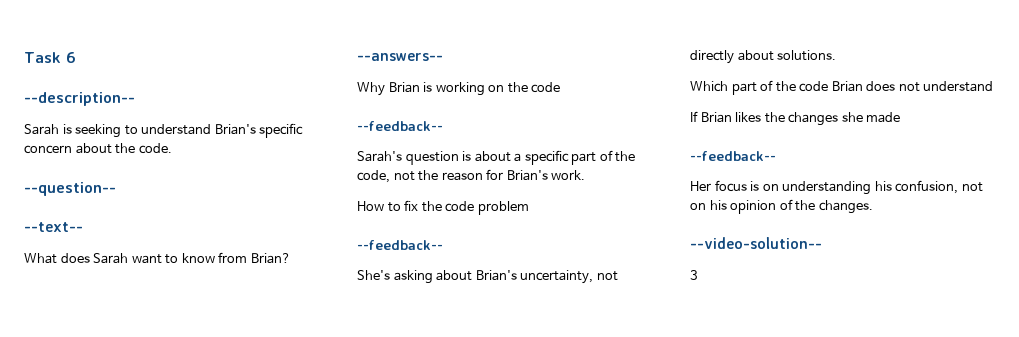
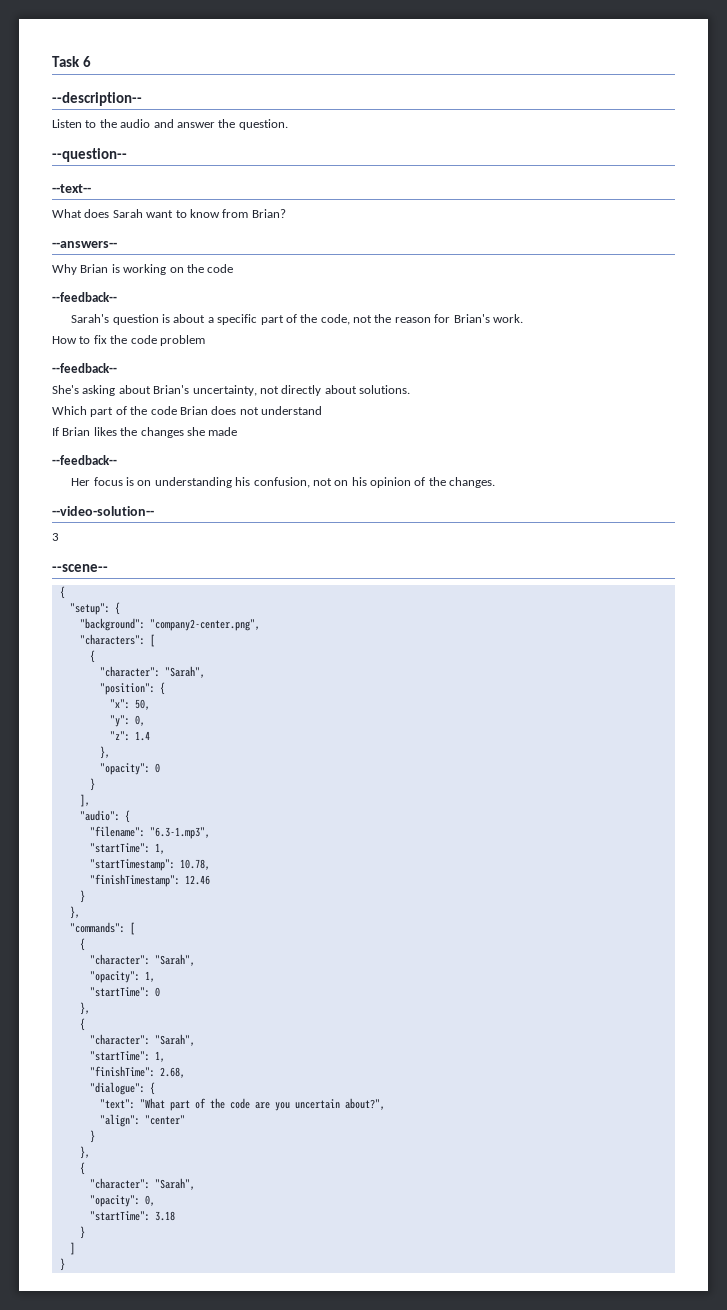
- Sarah is seeking to understand Brian's specific concern about the code.
+ Listen to the audio and answer the question.
+ --scene--
+ {
+ "setup": {
+ "background": "company2-center.png",
+ "characters": [
+ {
+ "character": "Sarah",
+ "position": {
+ "x": 50,
+ "y": 0,
+ "z": 1.4
+ },
+ "opacity": 0
+ }
+ ],
+ "audio": {
+ "filename": "6.3-1.mp3",
+ "startTime": 1,
+ "startTimestamp": 10.78,
+ "finishTimestamp": 12.46
+ }
+ },
+ "commands": [
+ {
+ "character": "Sarah",
+ "opacity": 1,
+ "startTime": 0
+ },
+ {
+ "character": "Sarah",
+ "startTime": 1,
+ "finishTime": 2.68,
+ "dialogue": {
+ "text": "What part of the code are you uncertain about?",
+ "align": "center"
+ }
+ },
+ {
+ "character": "Sarah",
+ "opacity": 0,
+ "startTime": 3.18
+ }
+ ]
+ }

